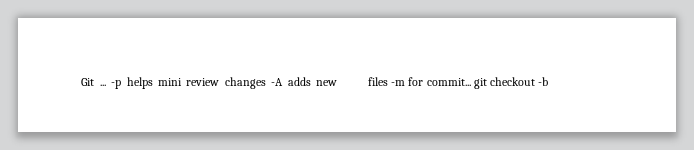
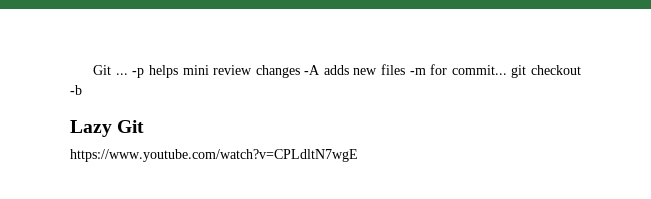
+ Lazy Git
+ https://www.youtube.com/watch?v=CPLdltN7wgE

